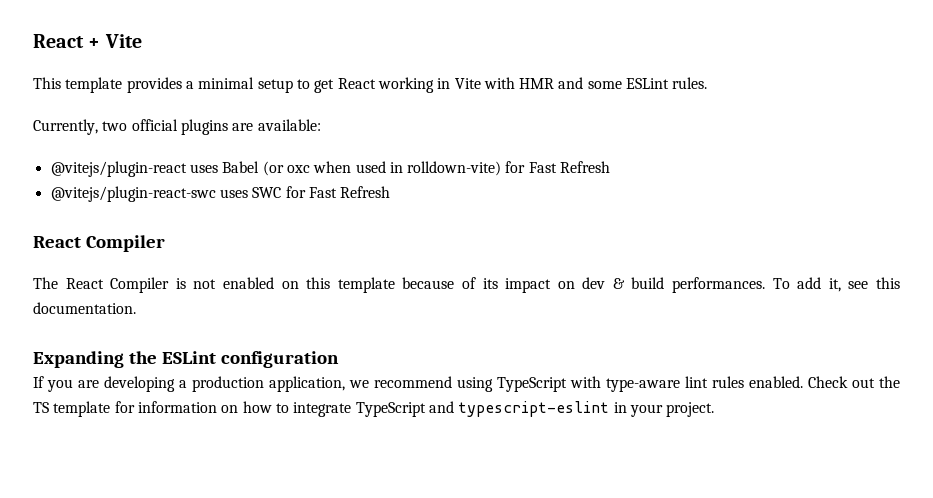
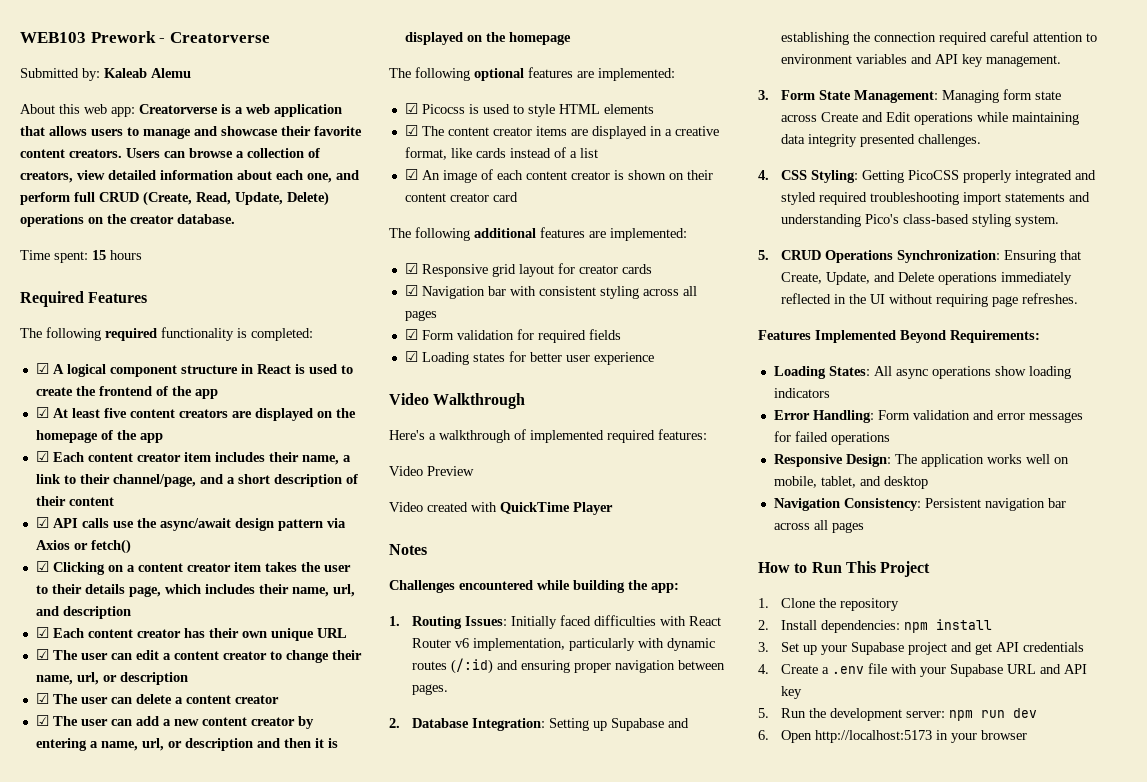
- React + Vite
- This template provides a minimal setup to get React working in Vite with HMR and some ESLint rules.
- Currently, two official plugins are available:
- @vitejs/plugin-react uses Babel (or oxc when used in rolldown-vite) for Fast Refresh
- @vitejs/plugin-react-swc uses SWC for Fast Refresh
- React Compiler
- The React Compiler is not enabled on this template because of its impact on dev & build performances. To add it, see this documentation.
- Expanding the ESLint configuration
- If you are developing a production application, we recommend using TypeScript with type-aware lint rules enabled. Check out the TS template for information on how to integrate TypeScript and typescript-eslint in your project.
+ WEB103 Prework - Creatorverse
+ Submitted by: Kaleab Alemu
+ About this web app: Creatorverse is a web application that allows users to manage and showcase their favorite content creators. Users can browse a collection of creators, view detailed information about each one, and perform full CRUD (Create, Read, Update, Delete) operations on the creator database.
+ Time spent: 15 hours
+ Required Features
+ The following required functionality is completed:
+ ☑ A logical component structure in React is used to create the frontend of the app
+ ☑ At least five content creators are displayed on the homepage of the app
+ ☑ Each content creator item includes their name, a link to their channel/page, and a short description of their content
+ ☑ API calls use the async/await design pattern via Axios or fetch()
+ ☑ Clicking on a content creator item takes the user to their details page, which includes their name, url, and description
+ ☑ Each content creator has their own unique URL
+ ☑ The user can edit a content creator to change their name, url, or description
+ ☑ The user can delete a content creator
+ ☑ The user can add a new content creator by entering a name, url, or description and then it is displayed on the homepage
+ The following optional features are implemented:
+ ☑ Picocss is used to style HTML elements
+ ☑ The content creator items are displayed in a creative format, like cards instead of a list
+ ☑ An image of each content creator is shown on their content creator card
+ The following additional features are implemented:
+ ☑ Responsive grid layout for creator cards
+ ☑ Navigation bar with consistent styling across all pages
+ ☑ Form validation for required fields
+ ☑ Loading states for better user experience
+ Video Walkthrough
+ Here's a walkthrough of implemented required features:
+ Video Preview
+ Video created with QuickTime Player
+ Notes
+ Challenges encountered while building the app:
+ 1. Routing Issues: Initially faced difficulties with React Router v6 implementation, particularly with dynamic routes (/:id) and ensuring proper navigation between pages.
+ 2. Database Integration: Setting up Supabase and establishing the connection required careful attention to environment variables and API key management.
+ 3. Form State Management: Managing form state across Create and Edit operations while maintaining data integrity presented challenges.
+ 4. CSS Styling: Getting PicoCSS properly integrated and styled required troubleshooting import statements and understanding Pico's class-based styling system.
+ 5. CRUD Operations Synchronization: Ensuring that Create, Update, and Delete operations immediately reflected in the UI without requiring page refreshes.
+ Features Implemented Beyond Requirements:
+ Loading States: All async operations show loading indicators
+ Error Handling: Form validation and error messages for failed operations
+ Responsive Design: The application works well on mobile, tablet, and desktop
+ Navigation Consistency: Persistent navigation bar across all pages
+ How to Run This Project
+ 1. Clone the repository
+ 2. Install dependencies: npm install
+ 3. Set up your Supabase project and get API credentials
+ 4. Create a .env file with your Supabase URL and API key
+ 5. Run the development server: npm run dev
+ 6. Open http://localhost:5173 in your browser

